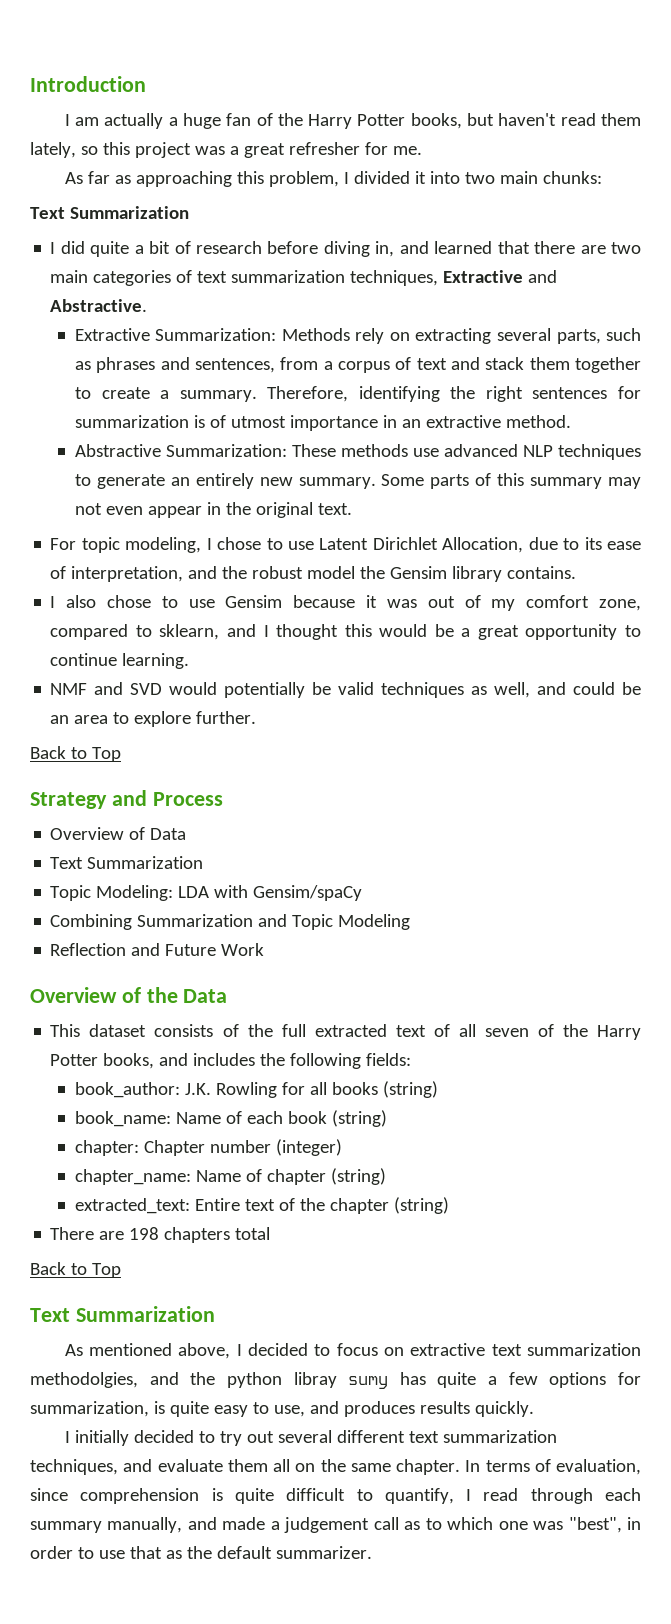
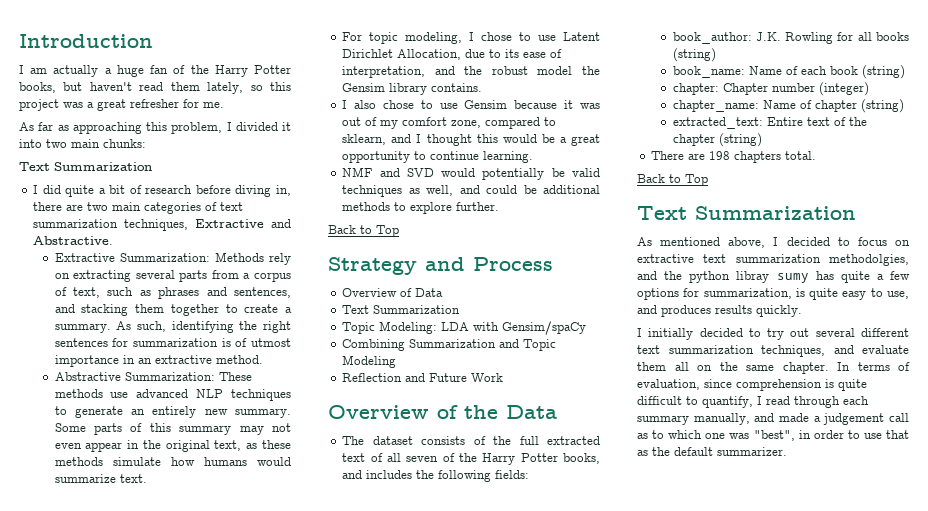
- I did quite a bit of research before diving in, and learned that there are two main categories of text summarization techniques, Extractive and Abstractive.
+ I did quite a bit of research before diving in, there are two main categories of text summarization techniques, Extractive and Abstractive.
- Extractive Summarization: Methods rely on extracting several parts, such as phrases and sentences, from a corpus of text and stack them together to create a summary.
+ Extractive Summarization: Methods rely on extracting several parts from a corpus of text, such as phrases and sentences, and stacking them together to create a summary.
- Therefore, identifying the right sentences for summarization is of utmost importance in an extractive method.
+ As such, identifying the right sentences for summarization is of utmost importance in an extractive method.
- Some parts of this summary may not even appear in the original text.
+ Some parts of this summary may not even appear in the original text, as these methods simulate how humans would summarize text.
- NMF and SVD would potentially be valid techniques as well, and could be an area to explore further.
+ NMF and SVD would potentially be valid techniques as well, and could be additional methods to explore further.
- This dataset consists of the full extracted text of all seven of the Harry Potter books, and includes the following fields:
+ The dataset consists of the full extracted text of all seven of the Harry Potter books, and includes the following fields:
- There are 198 chapters total
+ There are 198 chapters total.

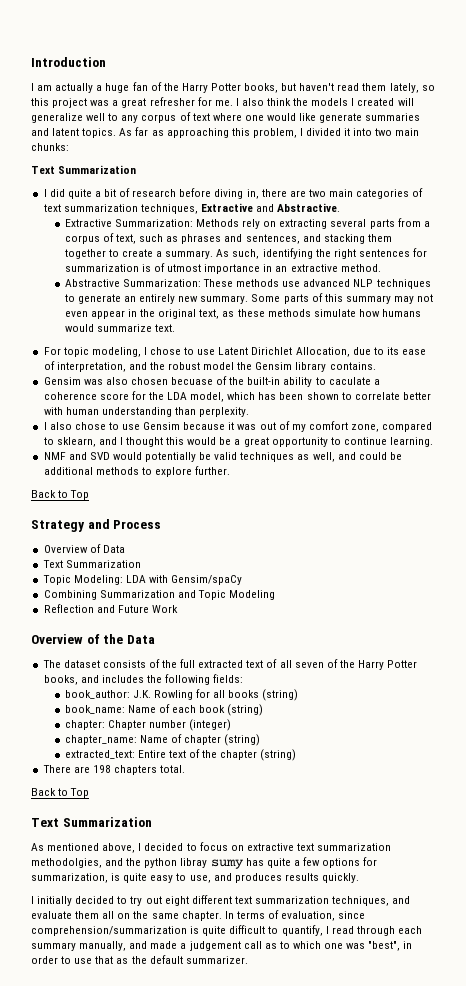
- I am actually a huge fan of the Harry Potter books, but haven't read them lately, so this project was a great refresher for me.
- As far as approaching this problem, I divided it into two main chunks:
+ I am actually a huge fan of the Harry Potter books, but haven't read them lately, so this project was a great refresher for me. I also think the models I created will generalize well to any corpus of text where one would like generate summaries and latent topics. As far as approaching this problem, I divided it into two main chunks:
+ Gensim was also chosen becuase of the built-in ability to caculate a coherence score for the LDA model, which has been shown to correlate better with human understanding than perplexity.
- I initially decided to try out several different text summarization techniques, and evaluate them all on the same chapter.
+ I initially decided to try out eight different text summarization techniques, and evaluate them all on the same chapter.
- In terms of evaluation, since comprehension is quite difficult to quantify, I read through each summary manually, and made a judgement call as to which one was "best", in order to use that as the default summarizer.
+ In terms of evaluation, since comprehension/summarization is quite difficult to quantify, I read through each summary manually, and made a judgement call as to which one was "best", in order to use that as the default summarizer.

